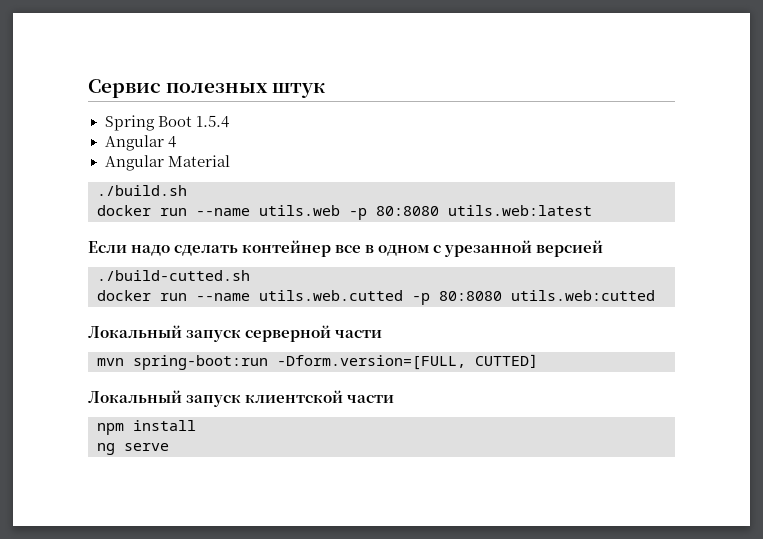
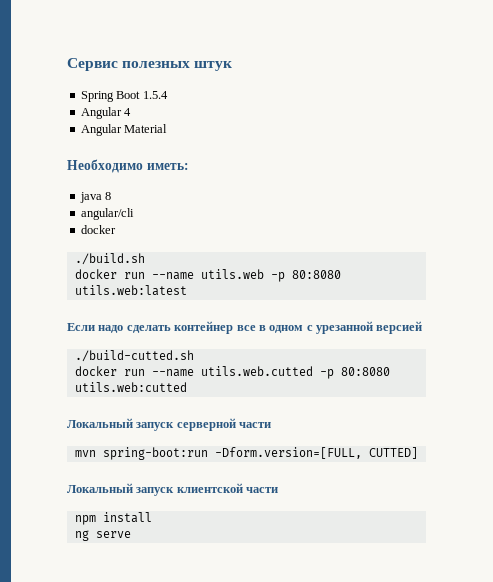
+ Необходимо иметь:
+ java 8
+ angular/cli
+ docker

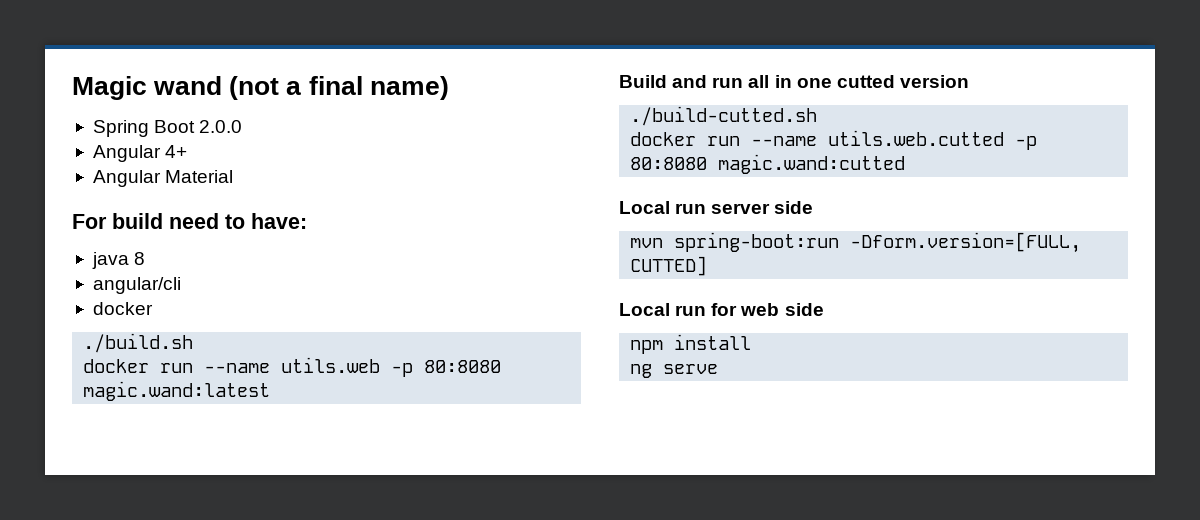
- Сервис полезных штук
+ Magic wand (not a final name)
- Spring Boot 1.5.4
- Angular 4
+ Spring Boot 2.0.0
+ Angular 4+
- Необходимо иметь:
+ For build need to have:
- docker run --name utils.web -p 80:8080 utils.web:latest
- Если надо сделать контейнер все в одном с урезанной версией
+ docker run --name utils.web -p 80:8080 magic.wand:latest
+ Build and run all in one cutted version
- docker run --name utils.web.cutted -p 80:8080 utils.web:cutted
- Локальный запуск серверной части
+ docker run --name utils.web.cutted -p 80:8080 magic.wand:cutted
+ Local run server side
- Локальный запуск клиентской части
+ Local run for web side

